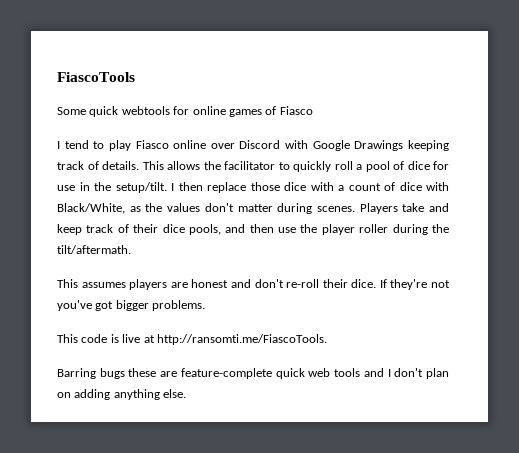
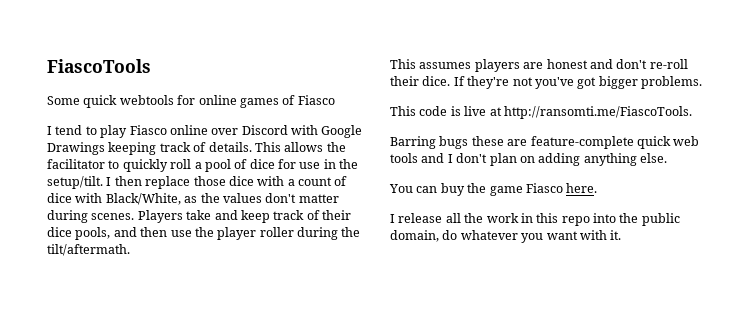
+ You can buy the game Fiasco here.
+ I release all the work in this repo into the public domain, do whatever you want with it.

